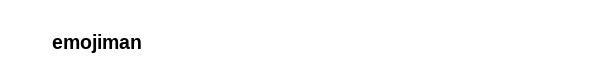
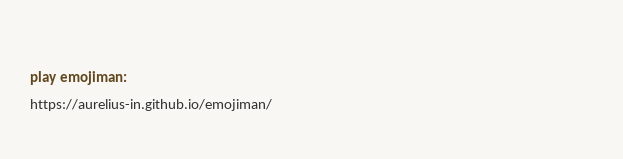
- emojiman
+ play emojiman:
+ https://aurelius-in.github.io/emojiman/

